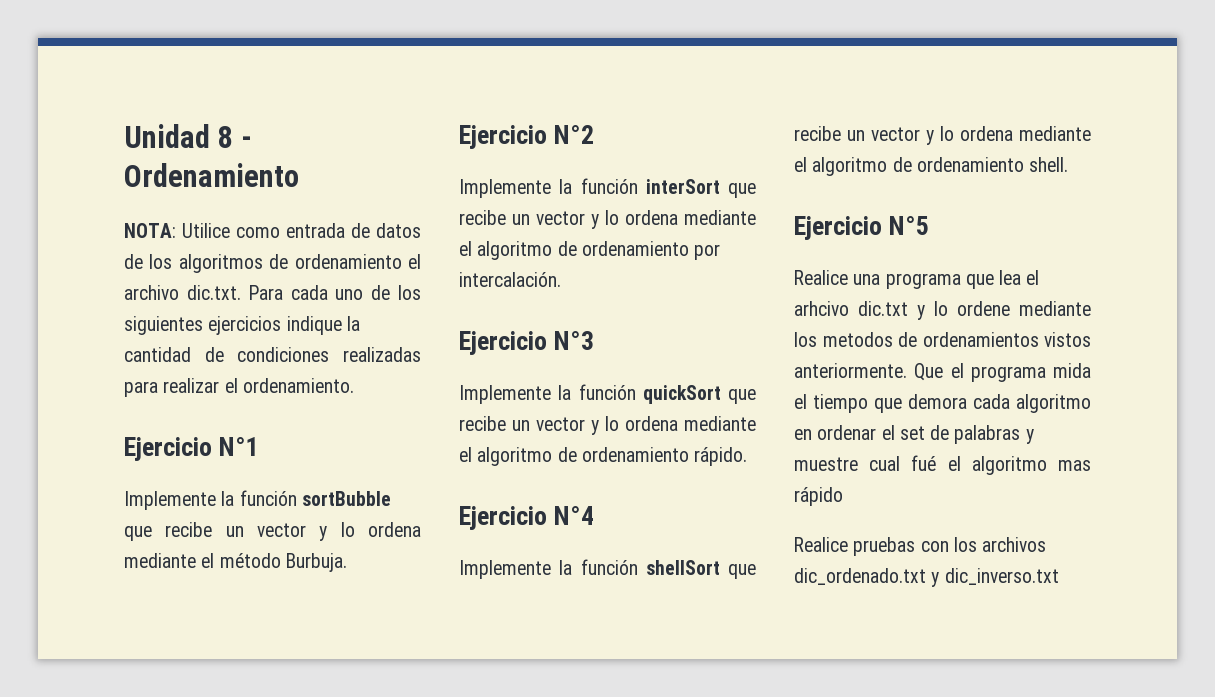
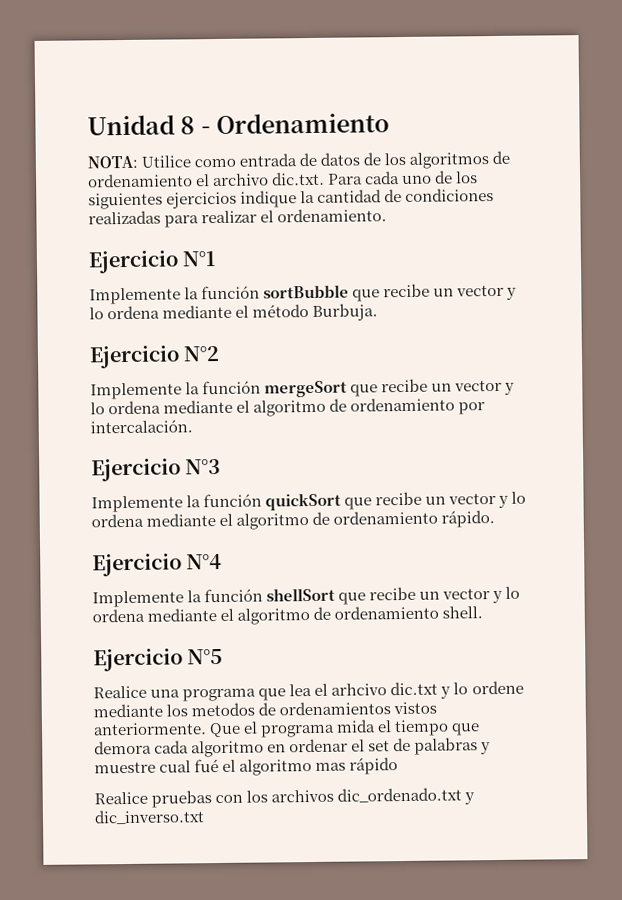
- Implemente la función interSort que recibe un vector y lo ordena mediante el algoritmo de ordenamiento por intercalación.
+ Implemente la función mergeSort que recibe un vector y lo ordena mediante el algoritmo de ordenamiento por intercalación.

